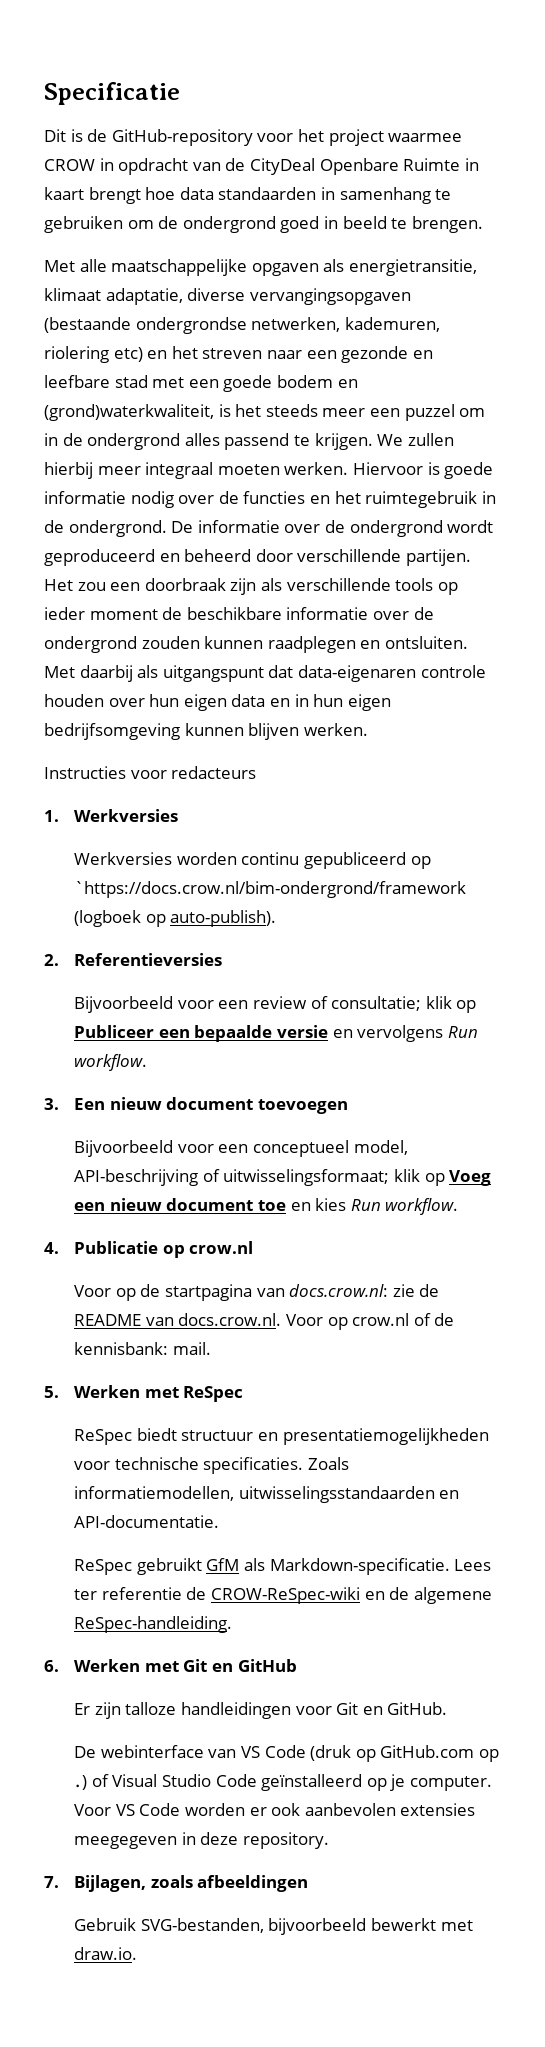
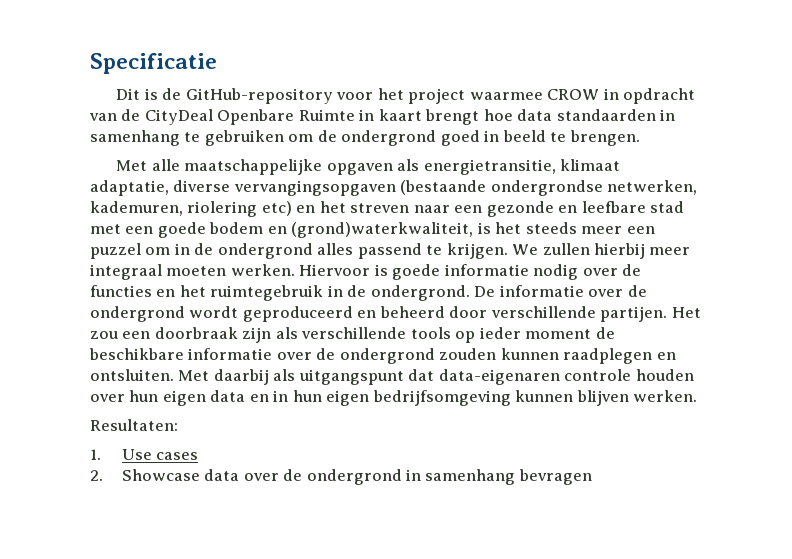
- Instructies voor redacteurs
- 1. Werkversies
- Werkversies worden continu gepubliceerd op `https://docs.crow.nl/bim-ondergrond/framework (logboek op auto-publish).
- 2. Referentieversies
- Bijvoorbeeld voor een review of consultatie; klik op Publiceer een bepaalde versie en vervolgens Run workflow.
- 3. Een nieuw document toevoegen
- Bijvoorbeeld voor een conceptueel model, API-beschrijving of uitwisselingsformaat; klik op Voeg een nieuw document toe en kies Run workflow.
- 4. Publicatie op crow.nl
- Voor op de startpagina van docs.crow.nl: zie de README van docs.crow.nl. Voor op crow.nl of de kennisbank: mail.
- 5. Werken met ReSpec
- ReSpec biedt structuur en presentatiemogelijkheden voor technische specificaties. Zoals informatiemodellen, uitwisselingsstandaarden en API-documentatie.
- ReSpec gebruikt GfM als Markdown-specificatie. Lees ter referentie de CROW-ReSpec-wiki en de algemene ReSpec-handleiding.
- 6. Werken met Git en GitHub
- Er zijn talloze handleidingen voor Git en GitHub.
- De webinterface van VS Code (druk op GitHub.com op .) of Visual Studio Code geïnstalleerd op je computer. Voor VS Code worden er ook aanbevolen extensies meegegeven in deze repository.
- 7. Bijlagen, zoals afbeeldingen
- Gebruik SVG-bestanden, bijvoorbeeld bewerkt met draw.io.
+ Resultaten:
+ 1. Use cases
+ 2. Showcase data over de ondergrond in samenhang bevragen

